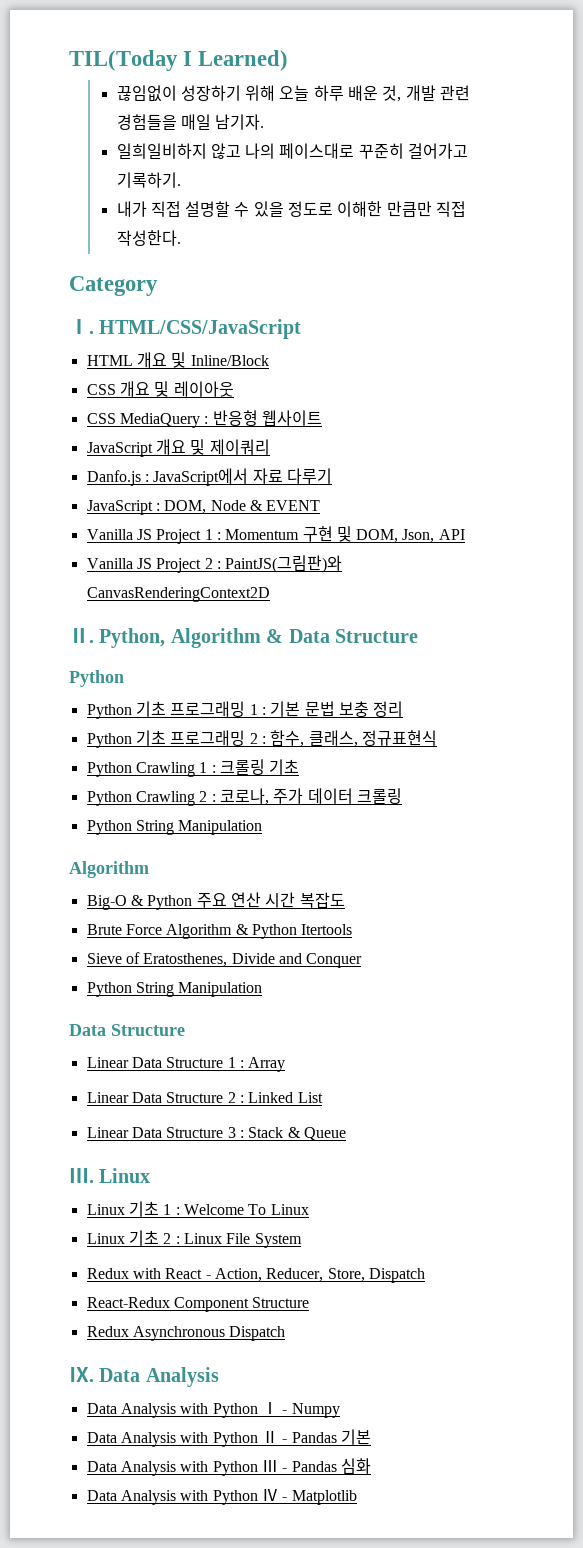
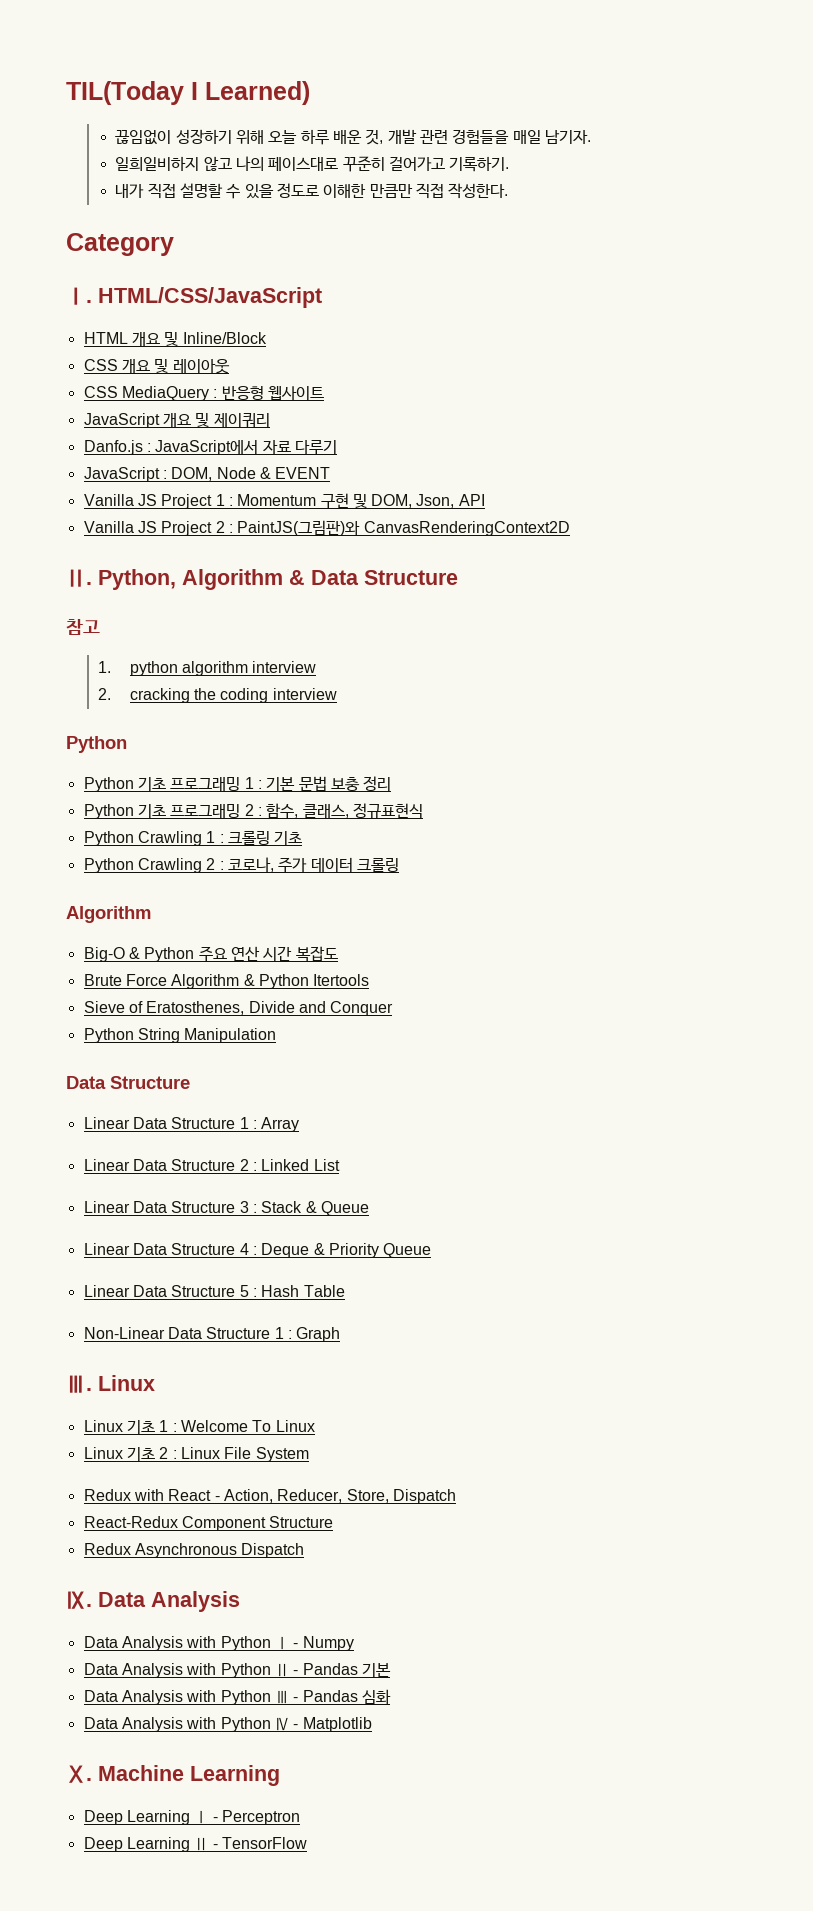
+ 참고
+ 1. python algorithm interview
+ 2. cracking the coding interview
  Python Crawling 2 : 코로나, 주가 데이터 크롤링
- Python String Manipulation
+ Linear Data Structure 4 : Deque & Priority Queue
+ Linear Data Structure 5 : Hash Table
+ Non-Linear Data Structure 1 : Graph
+ Ⅹ. Machine Learning
+ Deep Learning Ⅰ - Perceptron
+ Deep Learning Ⅱ - TensorFlow

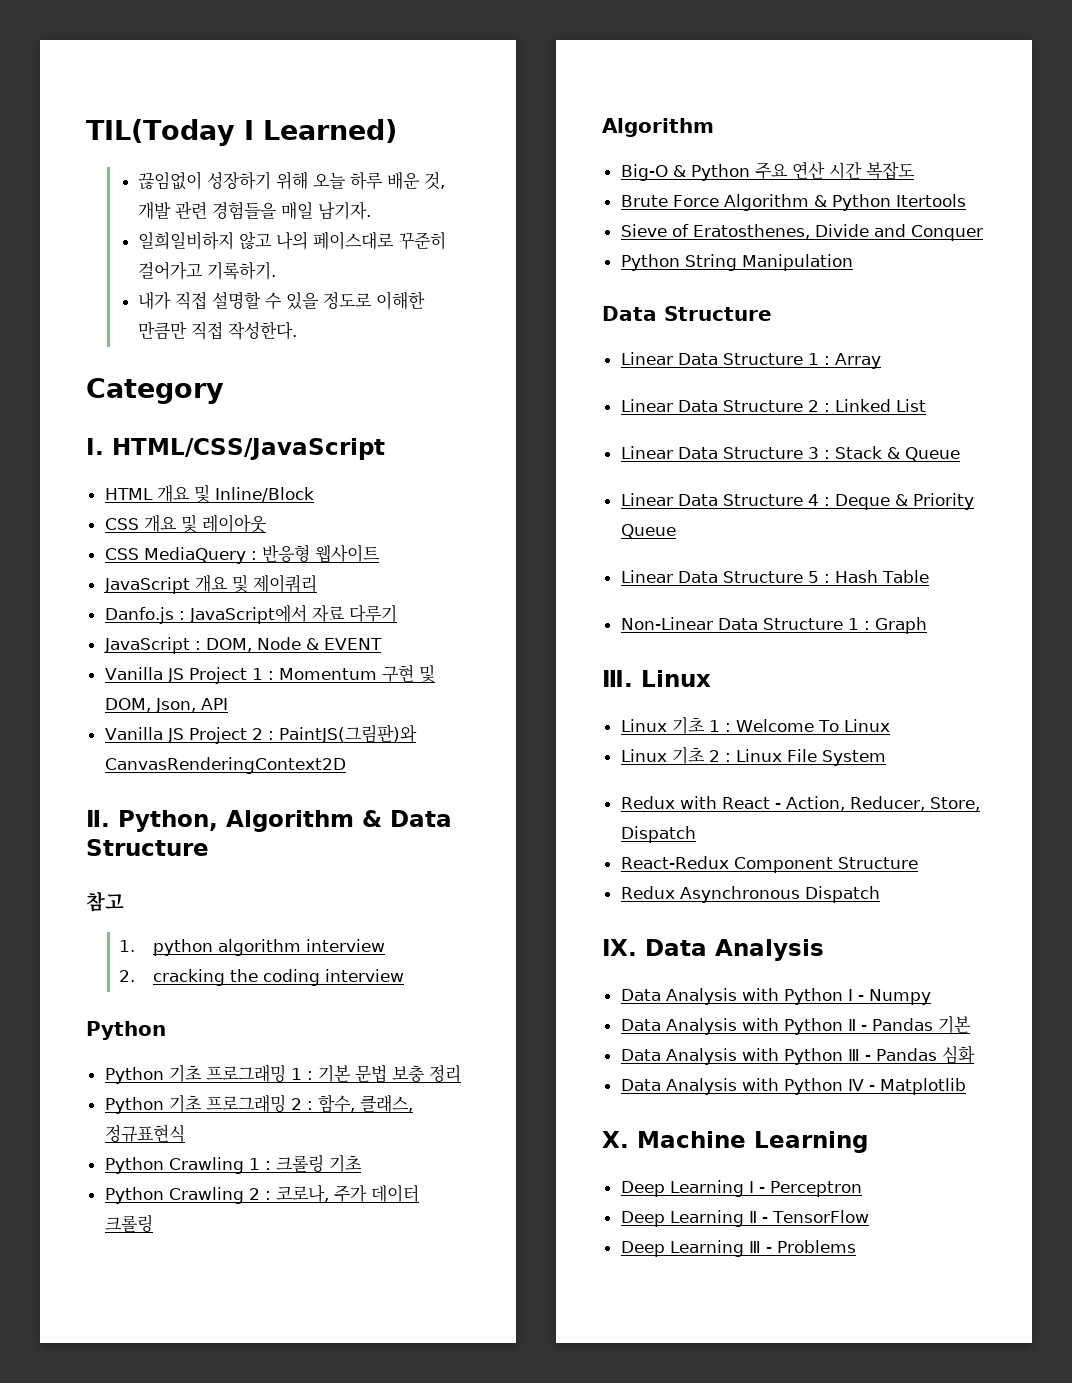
+ Deep Learning Ⅲ - Problems

